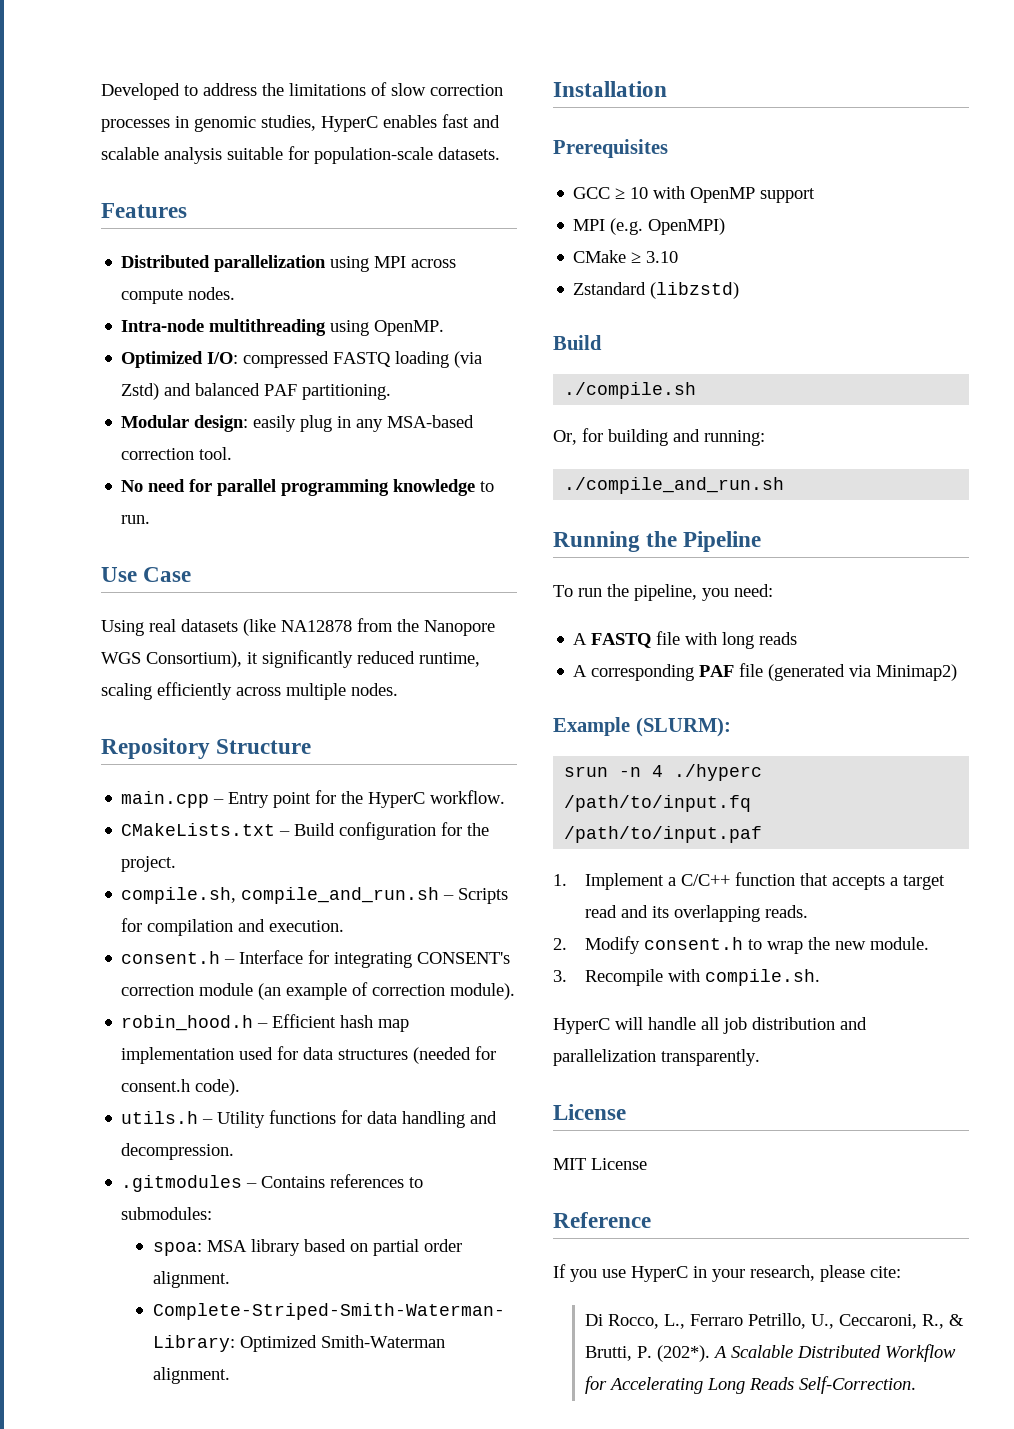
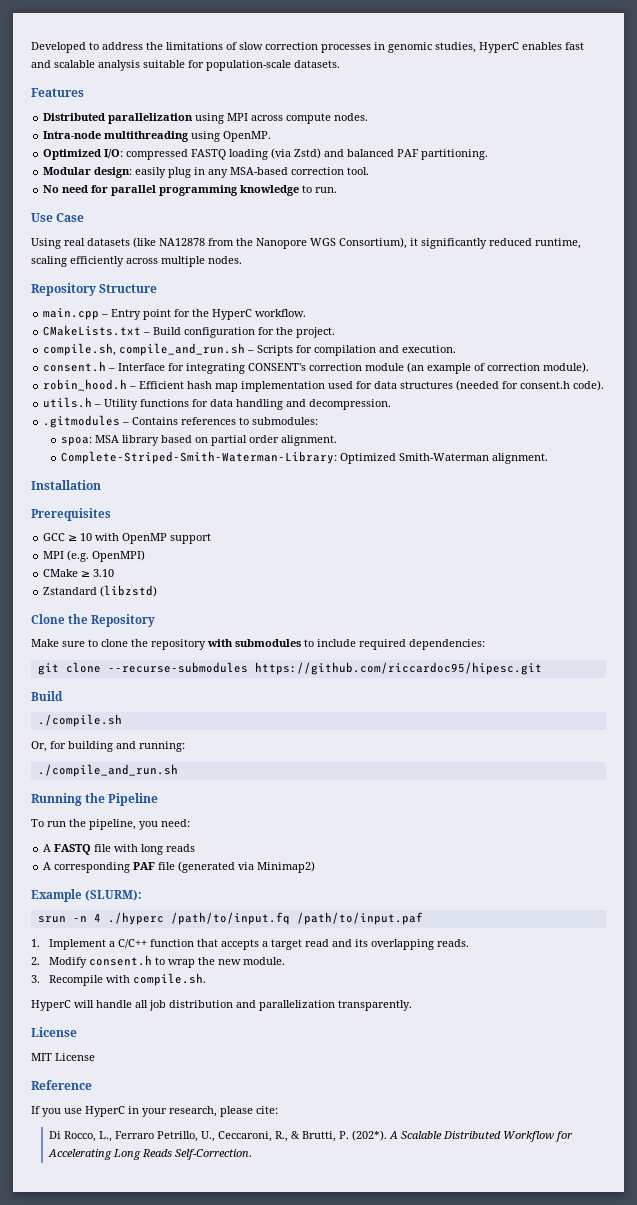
+ Clone the Repository
+ Make sure to clone the repository with submodules to include required dependencies:
+ git clone --recurse-submodules https://github.com/riccardoc95/hipesc.git

